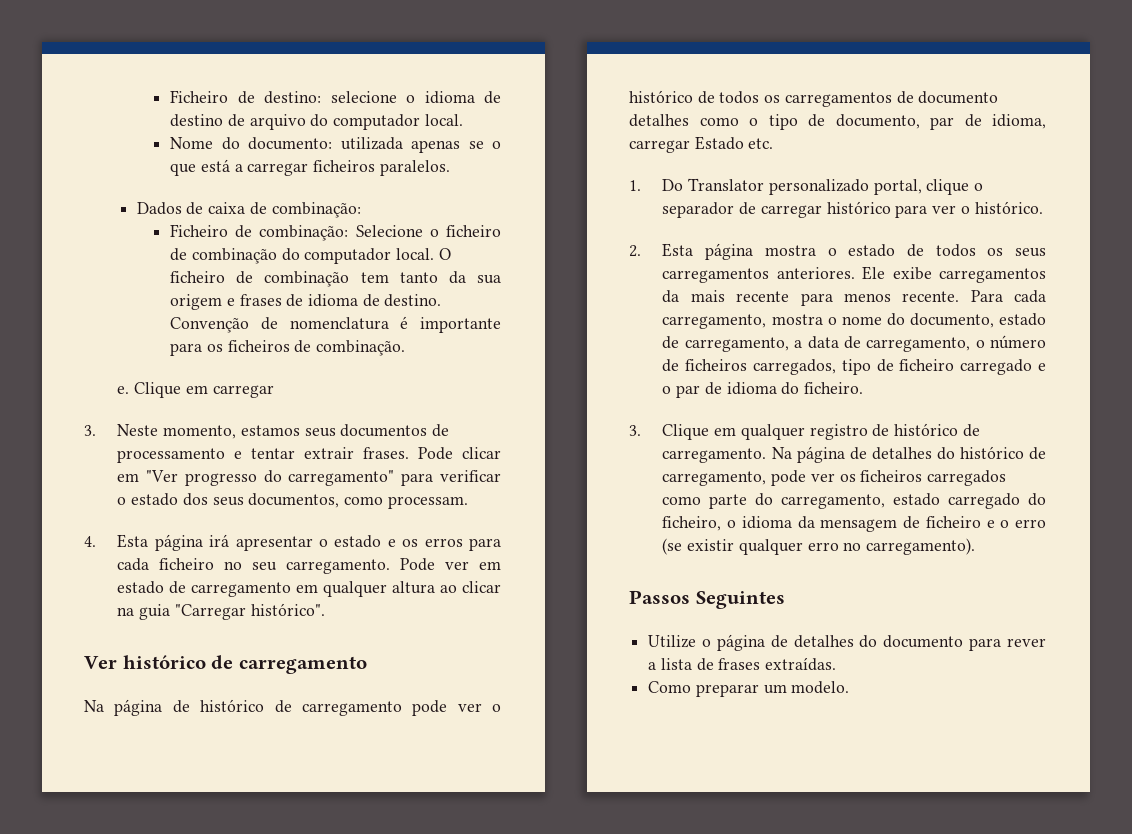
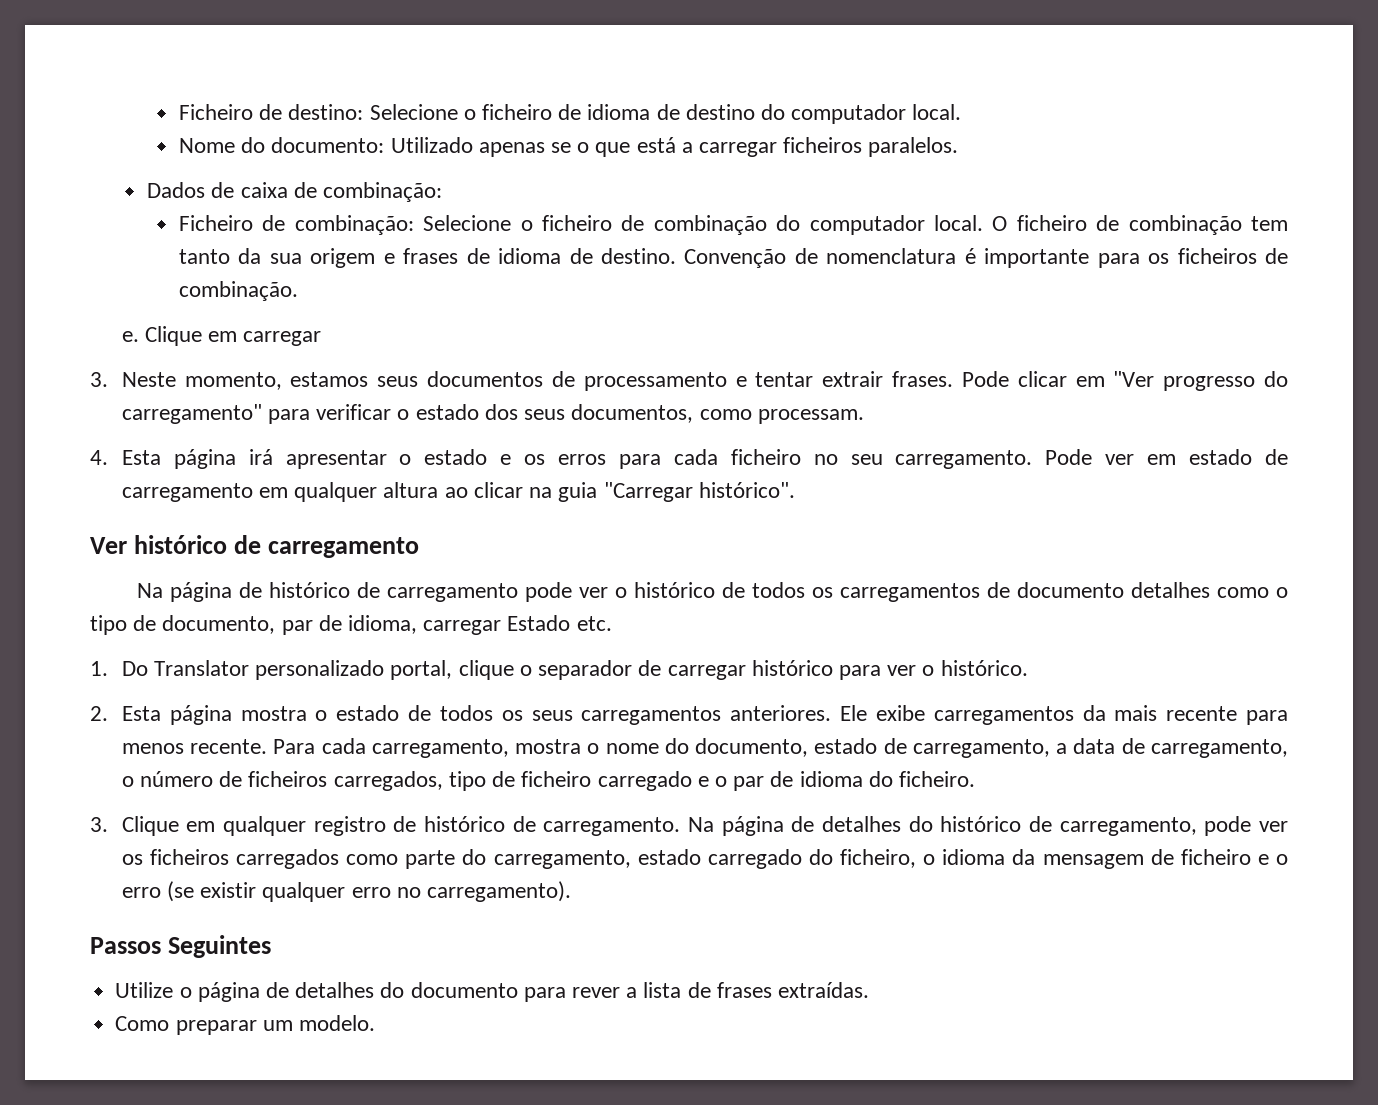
- Ficheiro de destino: selecione o idioma de destino de arquivo do computador local.
+ Ficheiro de destino: Selecione o ficheiro de idioma de destino do computador local.
- Nome do documento: utilizada apenas se o que está a carregar ficheiros paralelos.
+ Nome do documento: Utilizado apenas se o que está a carregar ficheiros paralelos.

